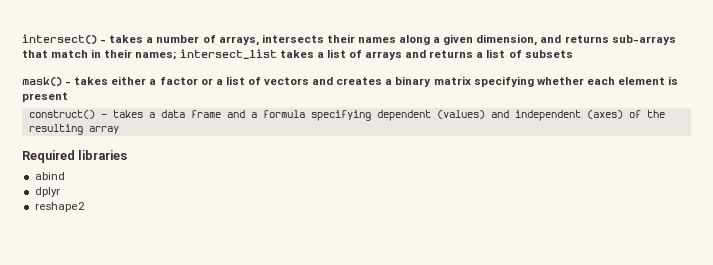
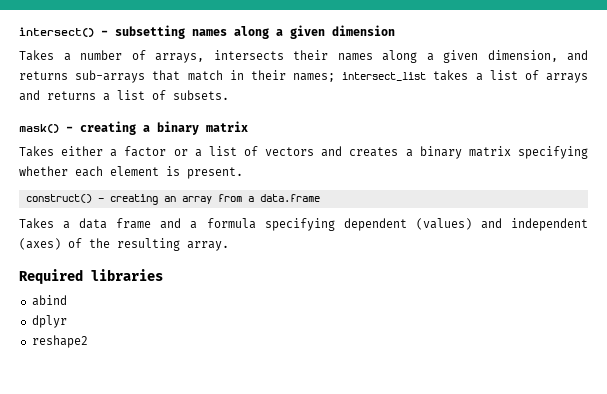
- intersect() - takes a number of arrays, intersects their names along a given dimension, and returns sub-arrays that match in their names; intersect_list takes a list of arrays and returns a list of subsets
+ intersect() - subsetting names along a given dimension
+ Takes a number of arrays, intersects their names along a given dimension, and returns sub-arrays that match in their names; intersect_list takes a list of arrays and returns a list of subsets.
- mask() - takes either a factor or a list of vectors and creates a binary matrix specifying whether each element is present
+ mask() - creating a binary matrix
+ Takes either a factor or a list of vectors and creates a binary matrix specifying whether each element is present.
- construct() - takes a data frame and a formula specifying dependent (values) and independent (axes) of the resulting array
+ construct() - creating an array from a data.frame
+ Takes a data frame and a formula specifying dependent (values) and independent (axes) of the resulting array.

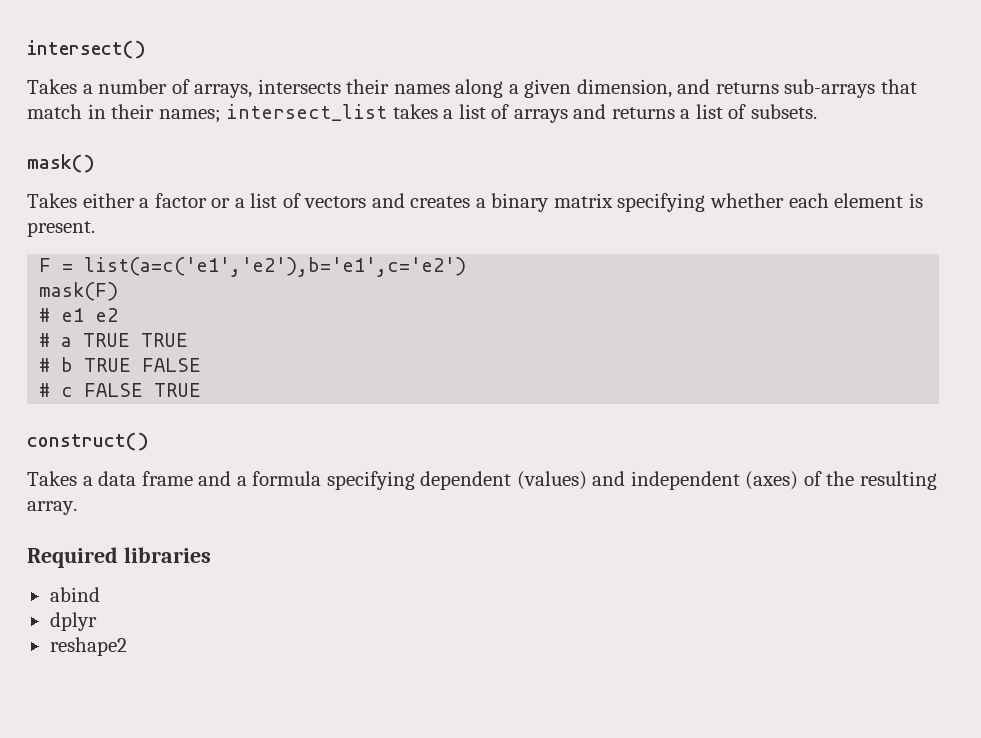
- intersect() - subsetting names along a given dimension
+ intersect()
- mask() - creating a binary matrix
+ mask()
- construct() - creating an array from a data.frame
+ F = list(a=c('e1','e2'),b='e1',c='e2')
+ mask(F)
+ # e1 e2
+ # a TRUE TRUE
+ # b TRUE FALSE
+ # c FALSE TRUE
+ construct()

